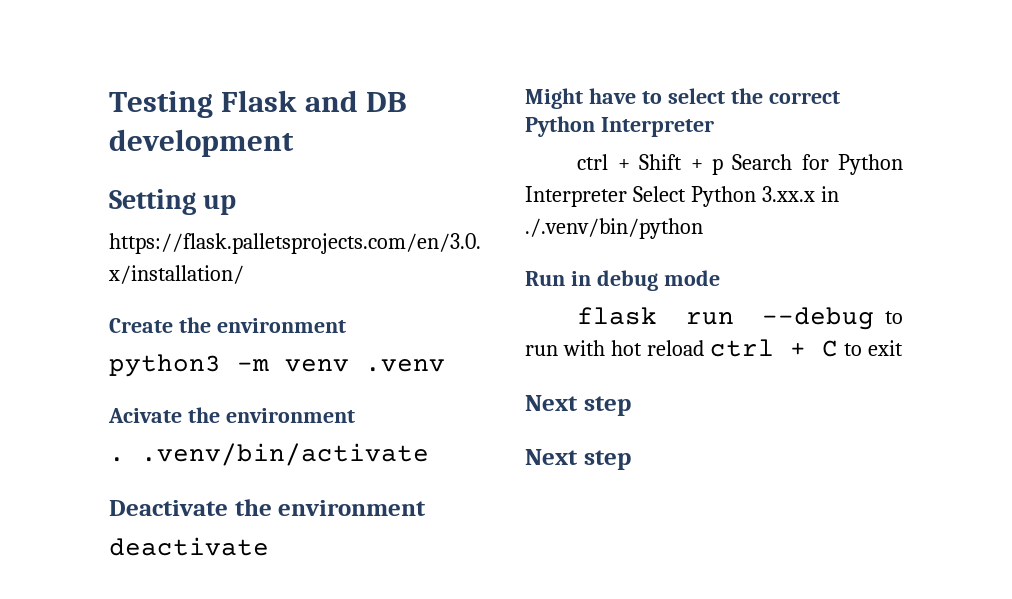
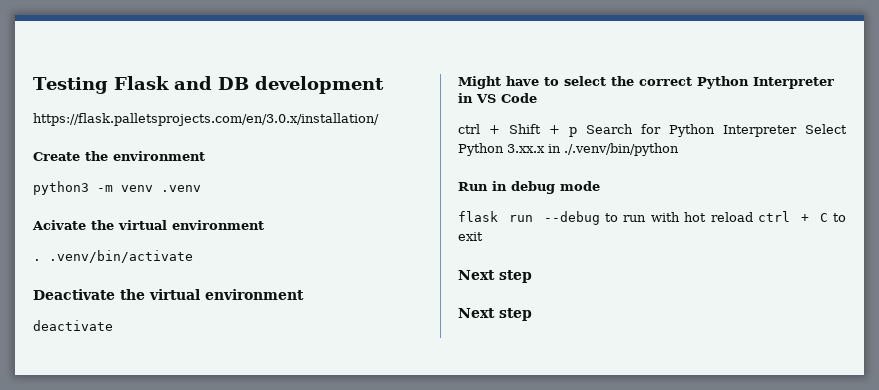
- Setting up
- Acivate the environment
+ Acivate the virtual environment
- Deactivate the environment
+ Deactivate the virtual environment
- Might have to select the correct Python Interpreter
+ Might have to select the correct Python Interpreter in VS Code

